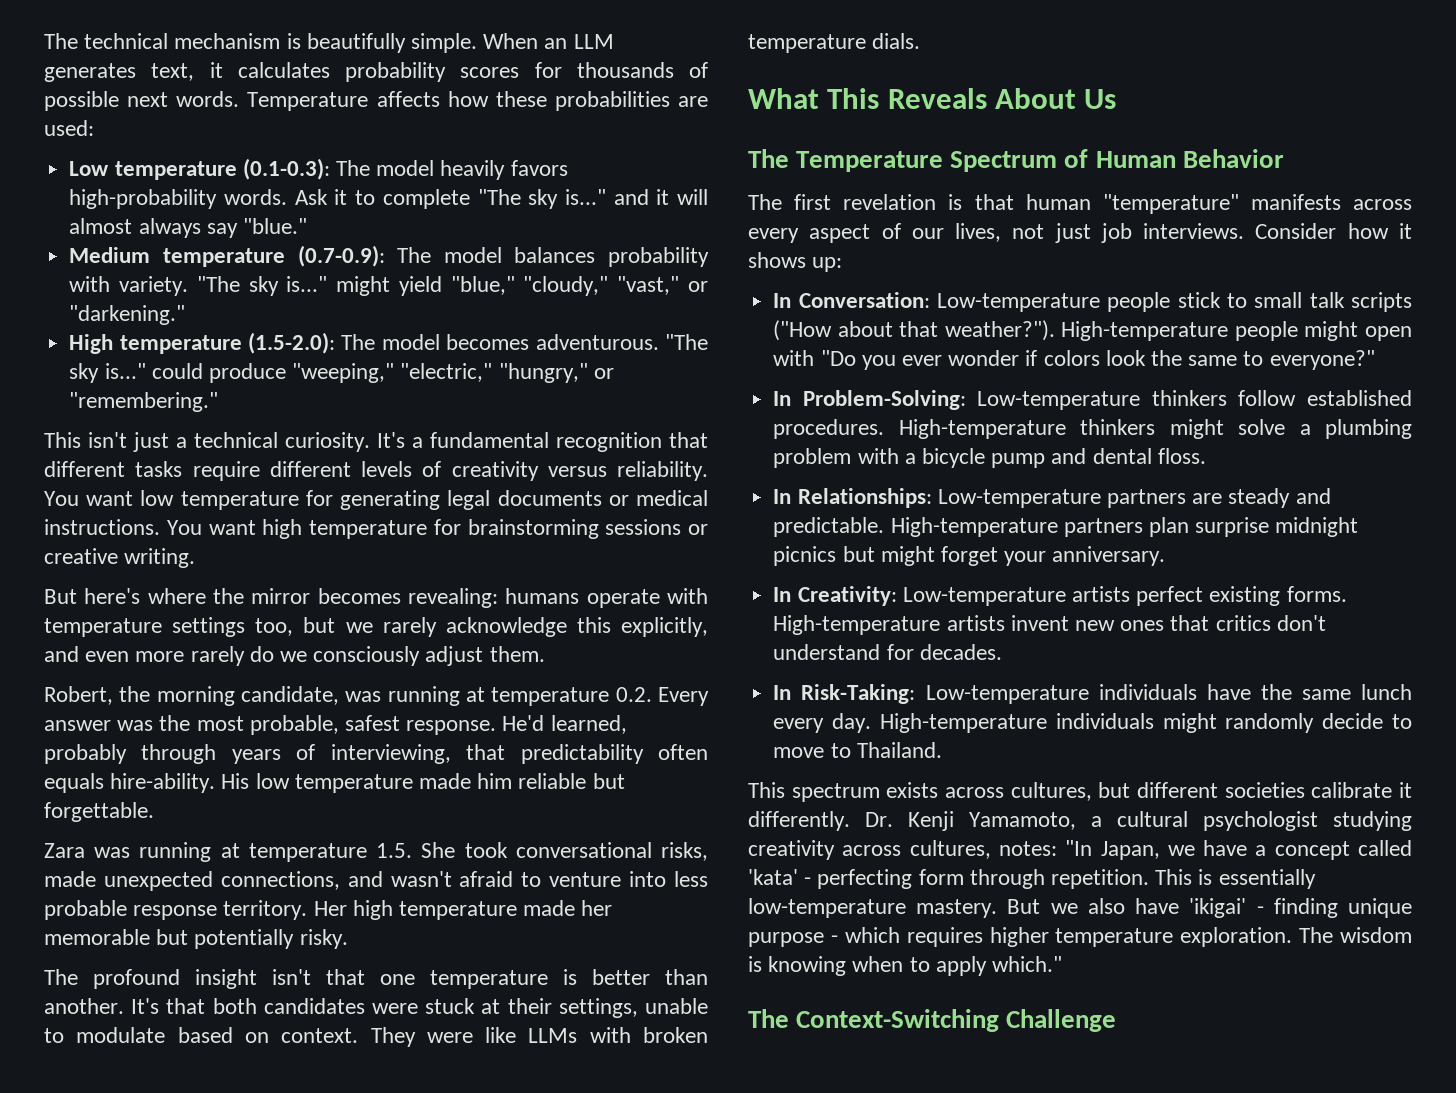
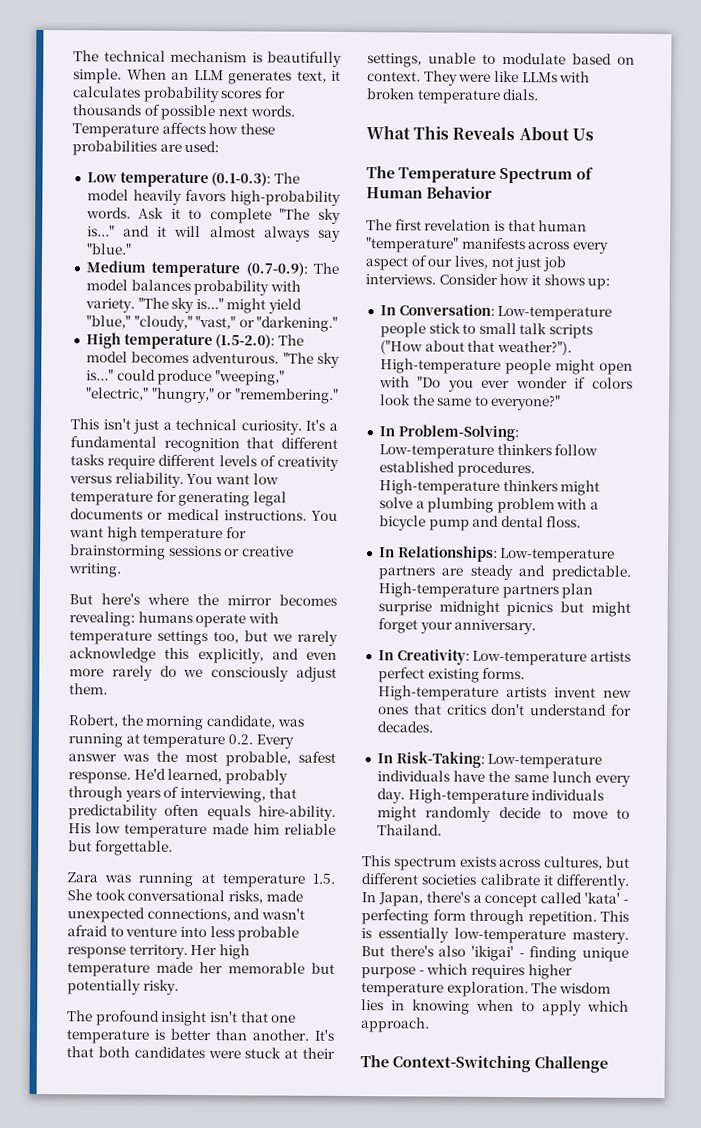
- Dr. Kenji Yamamoto, a cultural psychologist studying creativity across cultures, notes: "In Japan, we have a concept called 'kata' - perfecting form through repetition.
+ In Japan, there's a concept called 'kata' - perfecting form through repetition.
- But we also have 'ikigai' - finding unique purpose - which requires higher temperature exploration.
+ But there's also 'ikigai' - finding unique purpose - which requires higher temperature exploration.
- The wisdom is knowing when to apply which."
+ The wisdom lies in knowing when to apply which approach.

